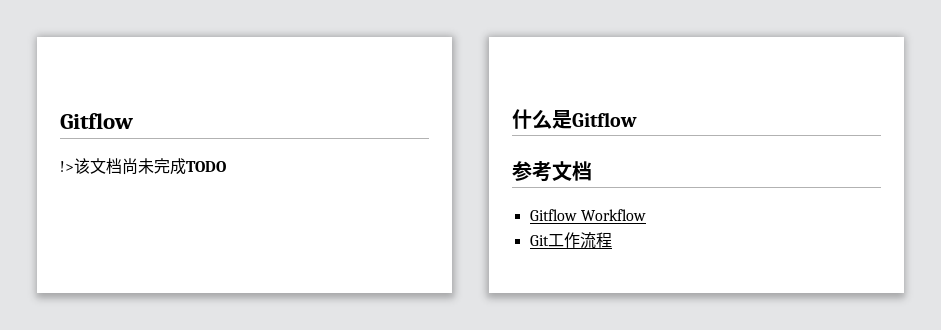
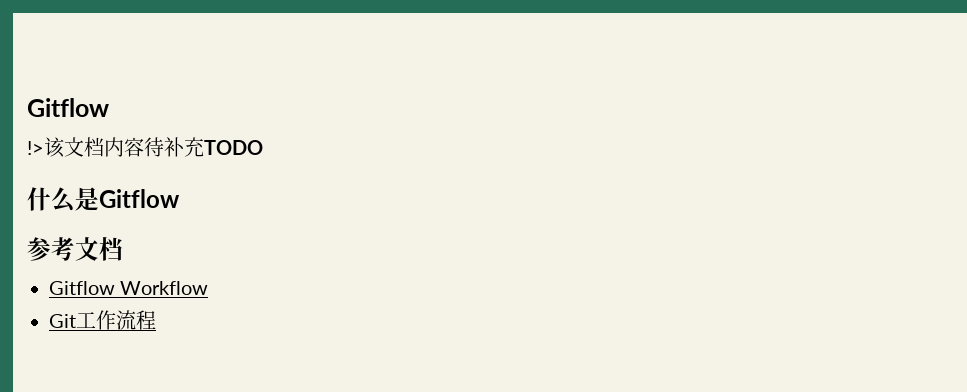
- !>该文档尚未完成TODO
+ !>该文档内容待补充TODO

